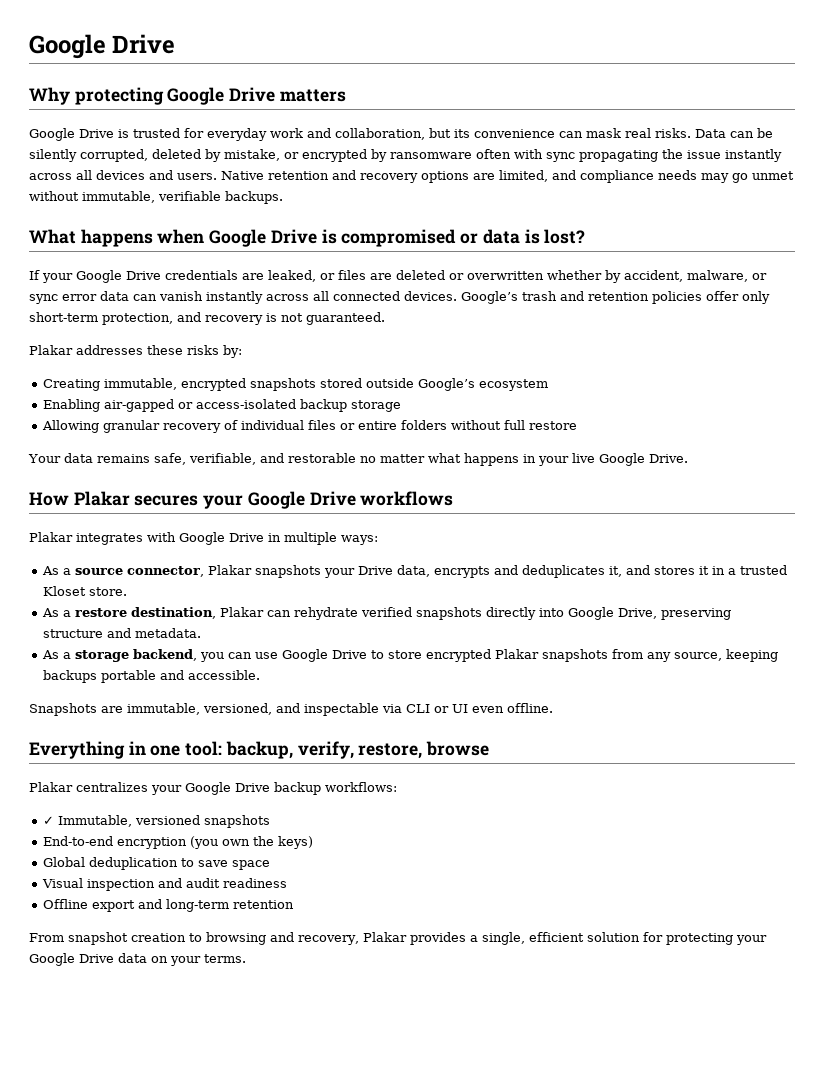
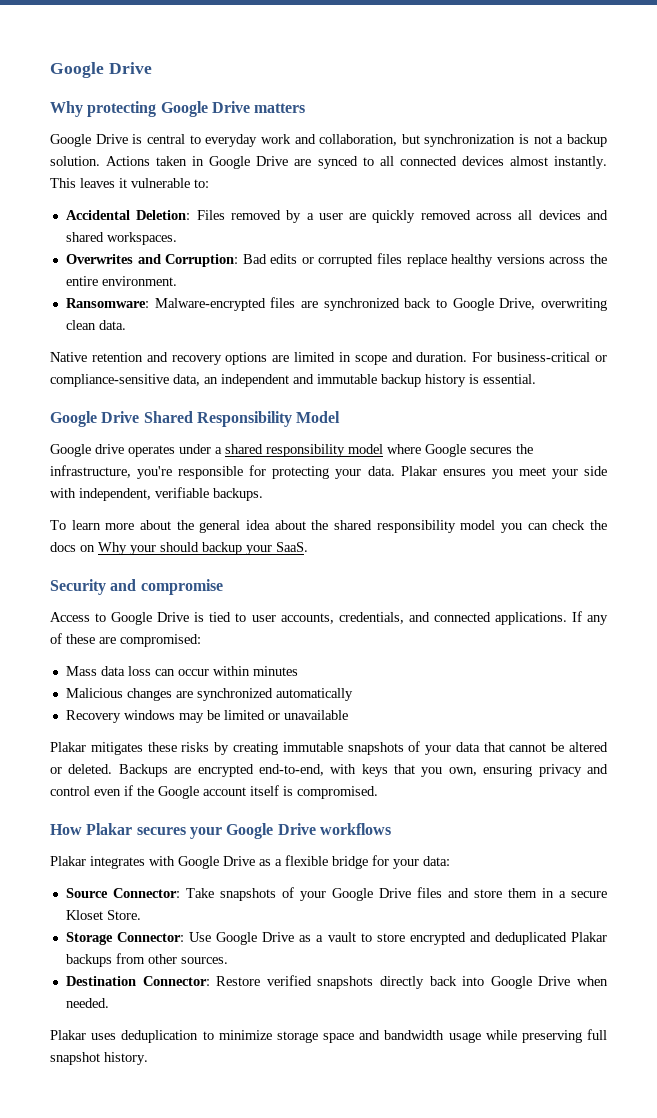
- Google Drive is trusted for everyday work and collaboration, but its convenience can mask real risks. Data can be silently corrupted, deleted by mistake, or encrypted by ransomware often with sync propagating the issue instantly across all devices and users. Native retention and recovery options are limited, and compliance needs may go unmet without immutable, verifiable backups.
- What happens when Google Drive is compromised or data is lost?
- If your Google Drive credentials are leaked, or files are deleted or overwritten whether by accident, malware, or sync error data can vanish instantly across all connected devices. Google’s trash and retention policies offer only short-term protection, and recovery is not guaranteed.
- Plakar addresses these risks by:
- Creating immutable, encrypted snapshots stored outside Google’s ecosystem
- Enabling air-gapped or access-isolated backup storage
- Allowing granular recovery of individual files or entire folders without full restore
- Your data remains safe, verifiable, and restorable no matter what happens in your live Google Drive.
+ Google Drive is central to everyday work and collaboration, but synchronization is not a backup solution. Actions taken in Google Drive are synced to all connected devices almost instantly. This leaves it vulnerable to:
+ Accidental Deletion: Files removed by a user are quickly removed across all devices and shared workspaces.
+ Overwrites and Corruption: Bad edits or corrupted files replace healthy versions across the entire environment.
+ Ransomware: Malware-encrypted files are synchronized back to Google Drive, overwriting clean data.
+ Native retention and recovery options are limited in scope and duration. For business‑critical or compliance‑sensitive data, an independent and immutable backup history is essential.
+ Google Drive Shared Responsibility Model
+ Google drive operates under a shared responsibility model where Google secures the infrastructure, you're responsible for protecting your data. Plakar ensures you meet your side with independent, verifiable backups.
+ To learn more about the general idea about the shared responsibility model you can check the docs on Why your should backup your SaaS.
+ Security and compromise
+ Access to Google Drive is tied to user accounts, credentials, and connected applications. If any of these are compromised:
+ Mass data loss can occur within minutes
+ Malicious changes are synchronized automatically
+ Recovery windows may be limited or unavailable
+ Plakar mitigates these risks by creating immutable snapshots of your data that cannot be altered or deleted. Backups are encrypted end‑to‑end, with keys that you own, ensuring privacy and control even if the Google account itself is compromised.
- Plakar integrates with Google Drive in multiple ways:
- As a source connector, Plakar snapshots your Drive data, encrypts and deduplicates it, and stores it in a trusted Kloset store.
- As a restore destination, Plakar can rehydrate verified snapshots directly into Google Drive, preserving structure and metadata.
- As a storage backend, you can use Google Drive to store encrypted Plakar snapshots from any source, keeping backups portable and accessible.
- Snapshots are immutable, versioned, and inspectable via CLI or UI even offline.
- Everything in one tool: backup, verify, restore, browse
- Plakar centralizes your Google Drive backup workflows:
- ✓ Immutable, versioned snapshots
- End-to-end encryption (you own the keys)
- Global deduplication to save space
- Visual inspection and audit readiness
- Offline export and long-term retention
- From snapshot creation to browsing and recovery, Plakar provides a single, efficient solution for protecting your Google Drive data on your terms.
+ Plakar integrates with Google Drive as a flexible bridge for your data:
+ Source Connector: Take snapshots of your Google Drive files and store them in a secure Kloset Store.
+ Storage Connector: Use Google Drive as a vault to store encrypted and deduplicated Plakar backups from other sources.
+ Destination Connector: Restore verified snapshots directly back into Google Drive when needed.
+ Plakar uses deduplication to minimize storage space and bandwidth usage while preserving full snapshot history.

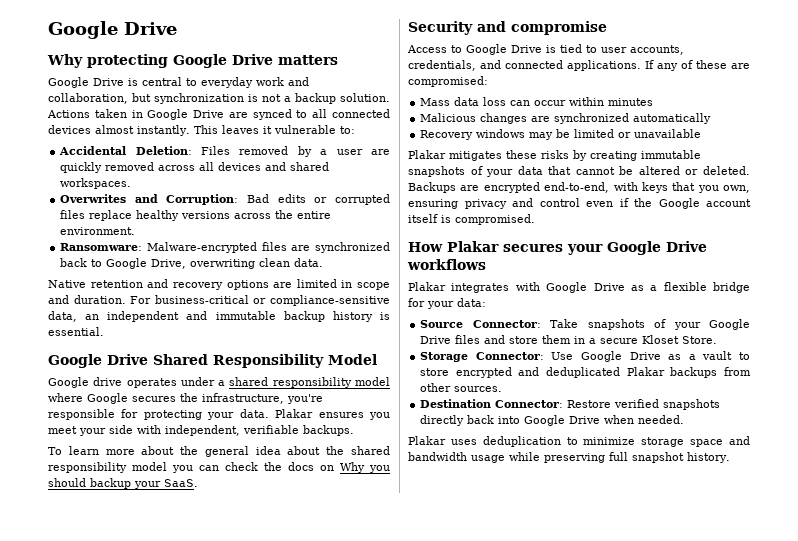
- To learn more about the general idea about the shared responsibility model you can check the docs on Why your should backup your SaaS.
+ To learn more about the general idea about the shared responsibility model you can check the docs on Why you should backup your SaaS.

